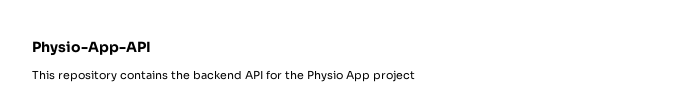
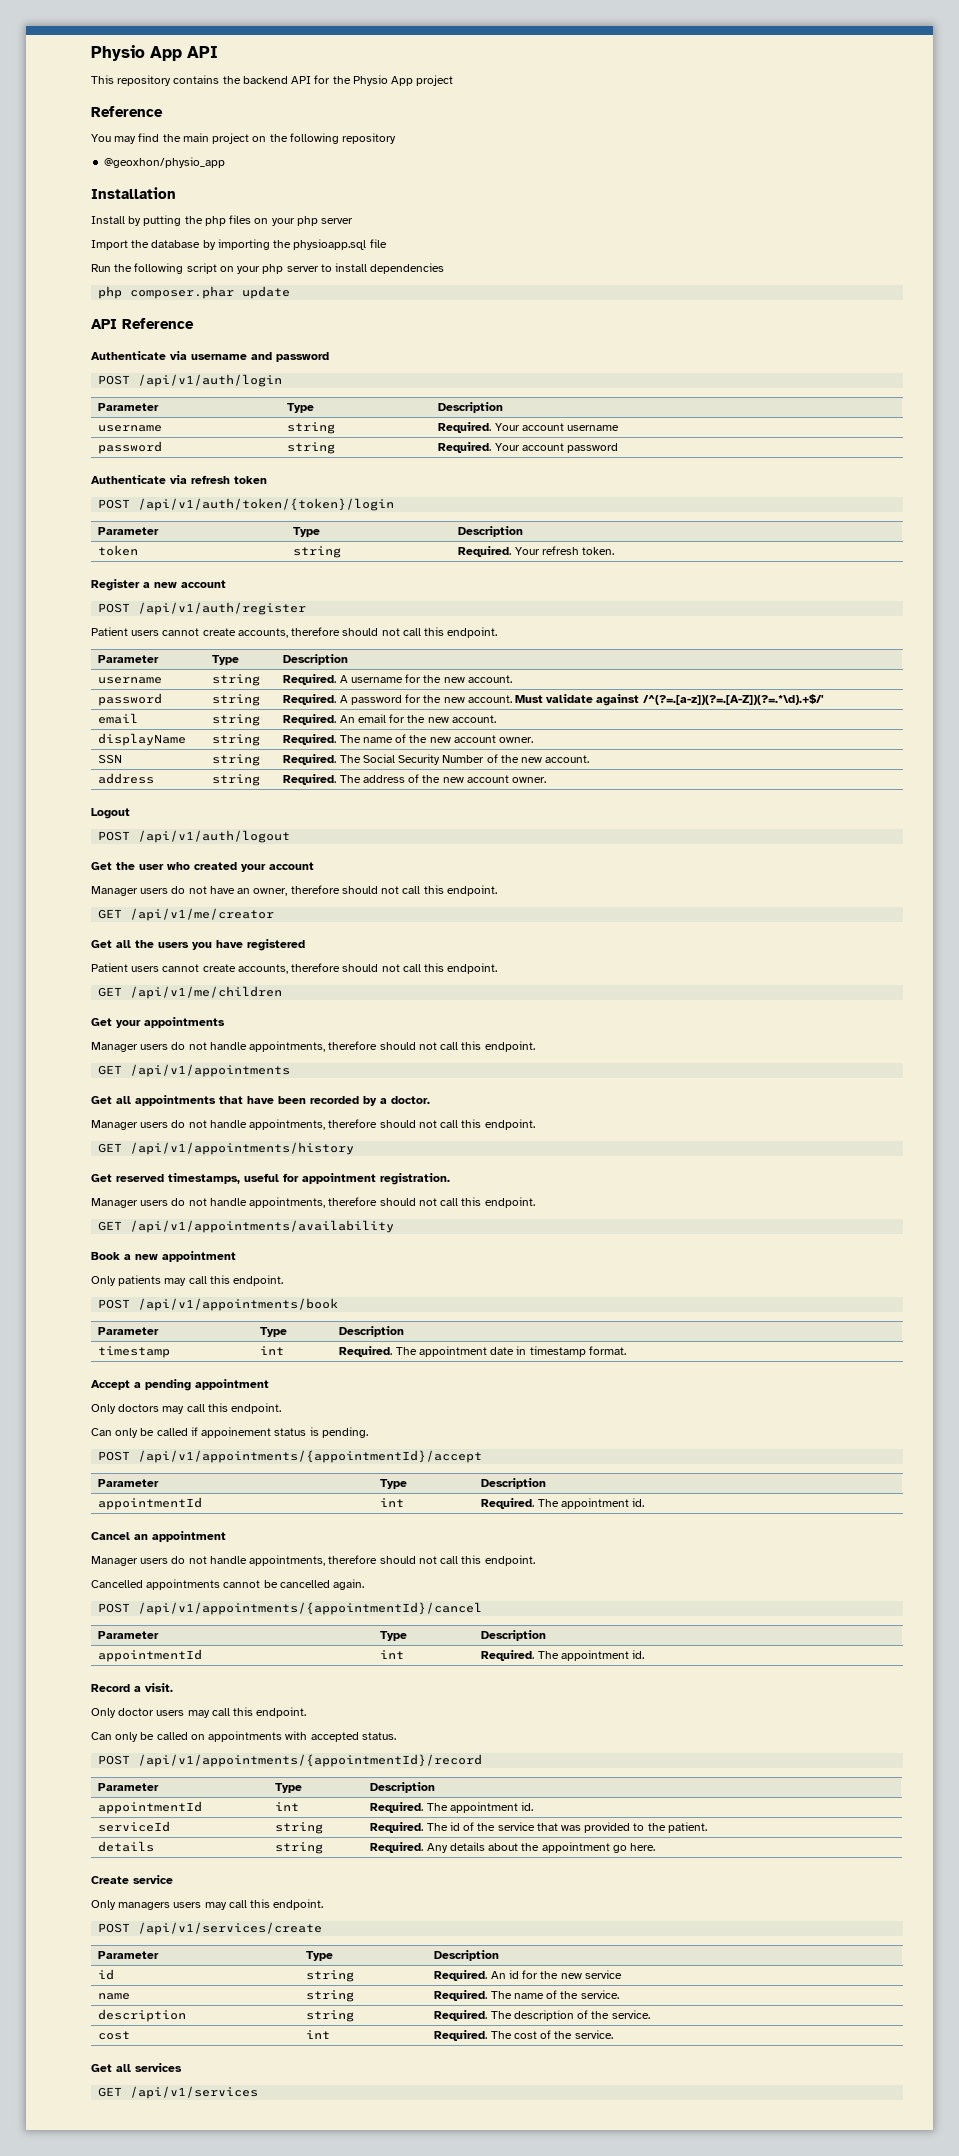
- Physio-App-API
+ Physio App API
  This repository contains the backend API for the Physio App project
+ Reference
+ You may find the main project on the following repository
+ @geoxhon/physio_app
+ Installation
+ Install by putting the php files on your php server
+ Import the database by importing the physioapp.sql file
+ Run the following script on your php server to install dependencies
+ php composer.phar update
+ API Reference
+ Authenticate via username and password
+ POST /api/v1/auth/login
+ Parameter | Type | Description
+ username | string | Required. Your account username
+ password | string | Required. Your account password
+ Authenticate via refresh token
+ POST /api/v1/auth/token/{token}/login
+ Parameter | Type | Description
+ token | string | Required. Your refresh token.
+ Register a new account
+ POST /api/v1/auth/register
+ Patient users cannot create accounts, therefore should not call this endpoint.
+ Parameter | Type | Description
+ username | string | Required. A username for the new account.
+ password | string | Required. A password for the new account. Must validate against /^(?=.[a-z])(?=.[A-Z])(?=.*\d).+$/'
+ email | string | Required. An email for the new account.
+ displayName | string | Required. The name of the new account owner.
+ SSN | string | Required. The Social Security Number of the new account.
+ address | string | Required. The address of the new account owner.
+ Logout
+ POST /api/v1/auth/logout
+ Get the user who created your account
+ Manager users do not have an owner, therefore should not call this endpoint.
+ GET /api/v1/me/creator
+ Get all the users you have registered
+ Patient users cannot create accounts, therefore should not call this endpoint.
+ GET /api/v1/me/children
+ Get your appointments
+ Manager users do not handle appointments, therefore should not call this endpoint.
+ GET /api/v1/appointments
+ Get all appointments that have been recorded by a doctor.
+ Manager users do not handle appointments, therefore should not call this endpoint.
+ GET /api/v1/appointments/history
+ Get reserved timestamps, useful for appointment registration.
+ Manager users do not handle appointments, therefore should not call this endpoint.
+ GET /api/v1/appointments/availability
+ Book a new appointment
+ Only patients may call this endpoint.
+ POST /api/v1/appointments/book
+ Parameter | Type | Description
+ timestamp | int | Required. The appointment date in timestamp format.
+ Accept a pending appointment
+ Only doctors may call this endpoint.
+ Can only be called if appoinement status is pending.
+ POST /api/v1/appointments/{appointmentId}/accept
+ Parameter | Type | Description
+ appointmentId | int | Required. The appointment id.
+ Cancel an appointment
+ Manager users do not handle appointments, therefore should not call this endpoint.
+ Cancelled appointments cannot be cancelled again.
+ POST /api/v1/appointments/{appointmentId}/cancel
+ Parameter | Type | Description
+ appointmentId | int | Required. The appointment id.
+ Record a visit.
+ Only doctor users may call this endpoint.
+ Can only be called on appointments with accepted status.
+ POST /api/v1/appointments/{appointmentId}/record
+ Parameter | Type | Description
+ appointmentId | int | Required. The appointment id.
+ serviceId | string | Required. The id of the service that was provided to the patient.
+ details | string | Required. Any details about the appointment go here.
+ Create service
+ Only managers users may call this endpoint.
+ POST /api/v1/services/create
+ Parameter | Type | Description
+ id | string | Required. An id for the new service
+ name | string | Required. The name of the service.
+ description | string | Required. The description of the service.
+ cost | int | Required. The cost of the service.
+ Get all services
+ GET /api/v1/services

